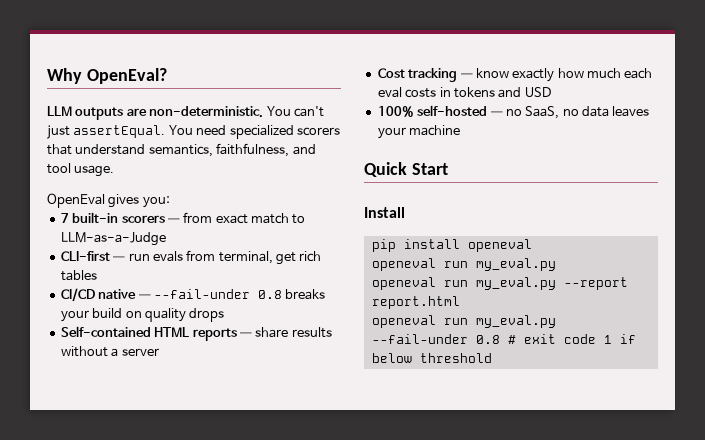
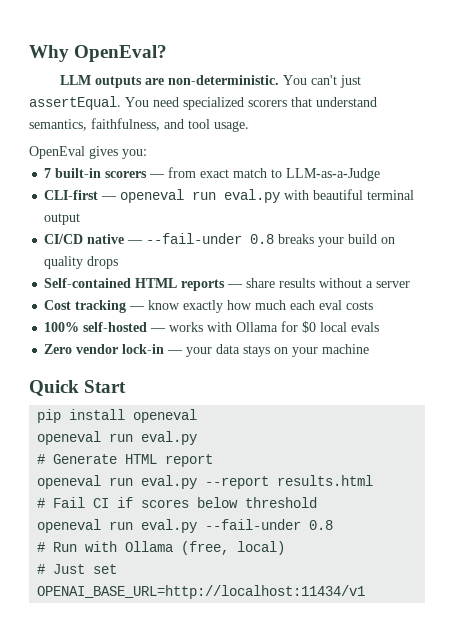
- CLI-first — run evals from terminal, get rich tables
+ CLI-first — openeval run eval.py with beautiful terminal output
- Cost tracking — know exactly how much each eval costs in tokens and USD
+ Cost tracking — know exactly how much each eval costs
- 100% self-hosted — no SaaS, no data leaves your machine
+ 100% self-hosted — works with Ollama for $0 local evals
+ Zero vendor lock-in — your data stays on your machine
- Install
  pip install openeval
- openeval run my_eval.py
- openeval run my_eval.py --report report.html
- openeval run my_eval.py --fail-under 0.8 # exit code 1 if below threshold
+ openeval run eval.py
+ # Generate HTML report
+ openeval run eval.py --report results.html
+ # Fail CI if scores below threshold
+ openeval run eval.py --fail-under 0.8
+ # Run with Ollama (free, local)
+ # Just set OPENAI_BASE_URL=http://localhost:11434/v1

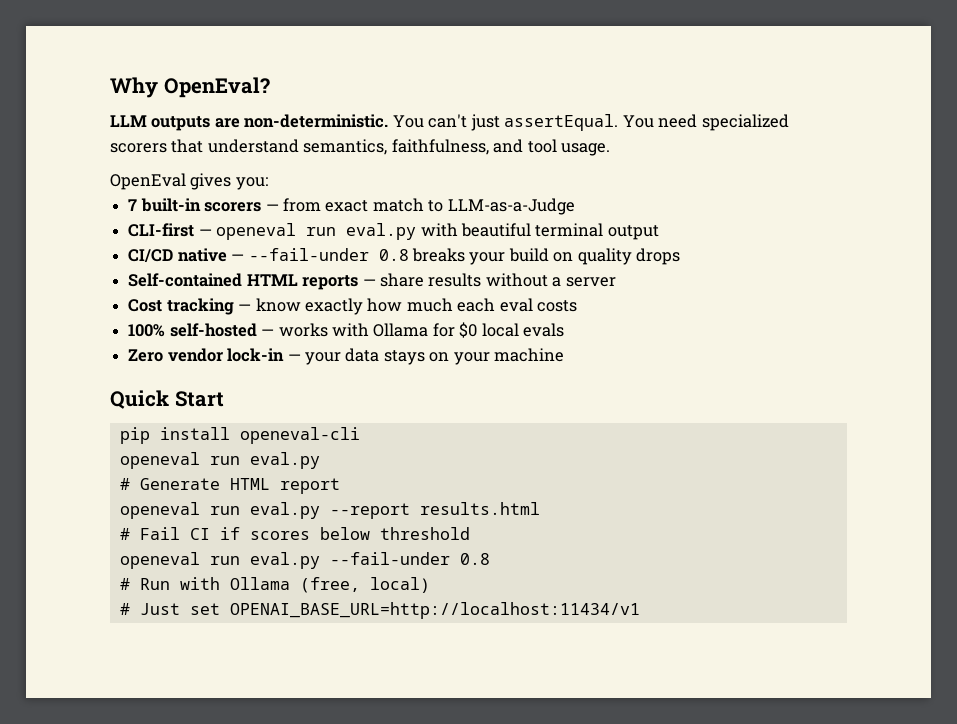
- pip install openeval
+ pip install openeval-cli

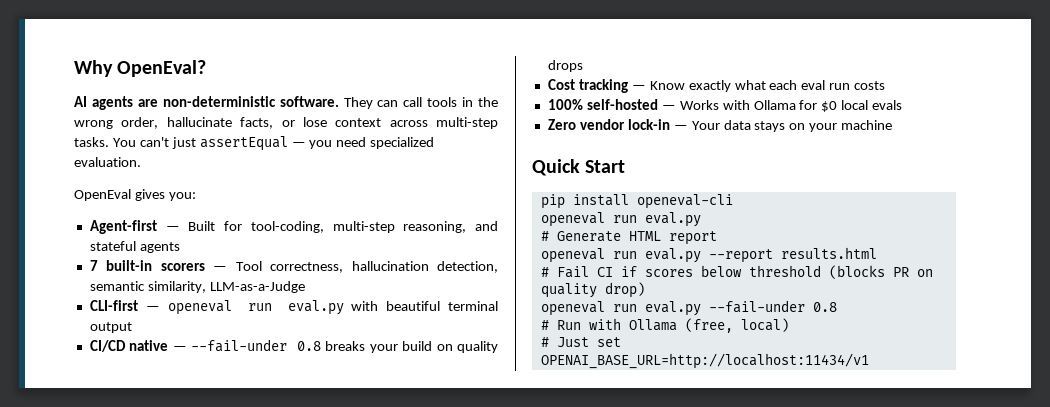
- LLM outputs are non-deterministic. You can't just assertEqual. You need specialized scorers that understand semantics, faithfulness, and tool usage.
+ AI agents are non-deterministic software. They can call tools in the wrong order, hallucinate facts, or lose context across multi-step tasks. You can't just assertEqual — you need specialized evaluation.
  OpenEval gives you:
- 7 built-in scorers — from exact match to LLM-as-a-Judge
+ Agent-first — Built for tool-coding, multi-step reasoning, and stateful agents
+ 7 built-in scorers — Tool correctness, hallucination detection, semantic similarity, LLM-as-a-Judge
- Self-contained HTML reports — share results without a server
- Cost tracking — know exactly how much each eval costs
+ Cost tracking — Know exactly what each eval run costs
- 100% self-hosted — works with Ollama for $0 local evals
+ 100% self-hosted — Works with Ollama for $0 local evals
- Zero vendor lock-in — your data stays on your machine
+ Zero vendor lock-in — Your data stays on your machine
- # Fail CI if scores below threshold
+ # Fail CI if scores below threshold (blocks PR on quality drop)

